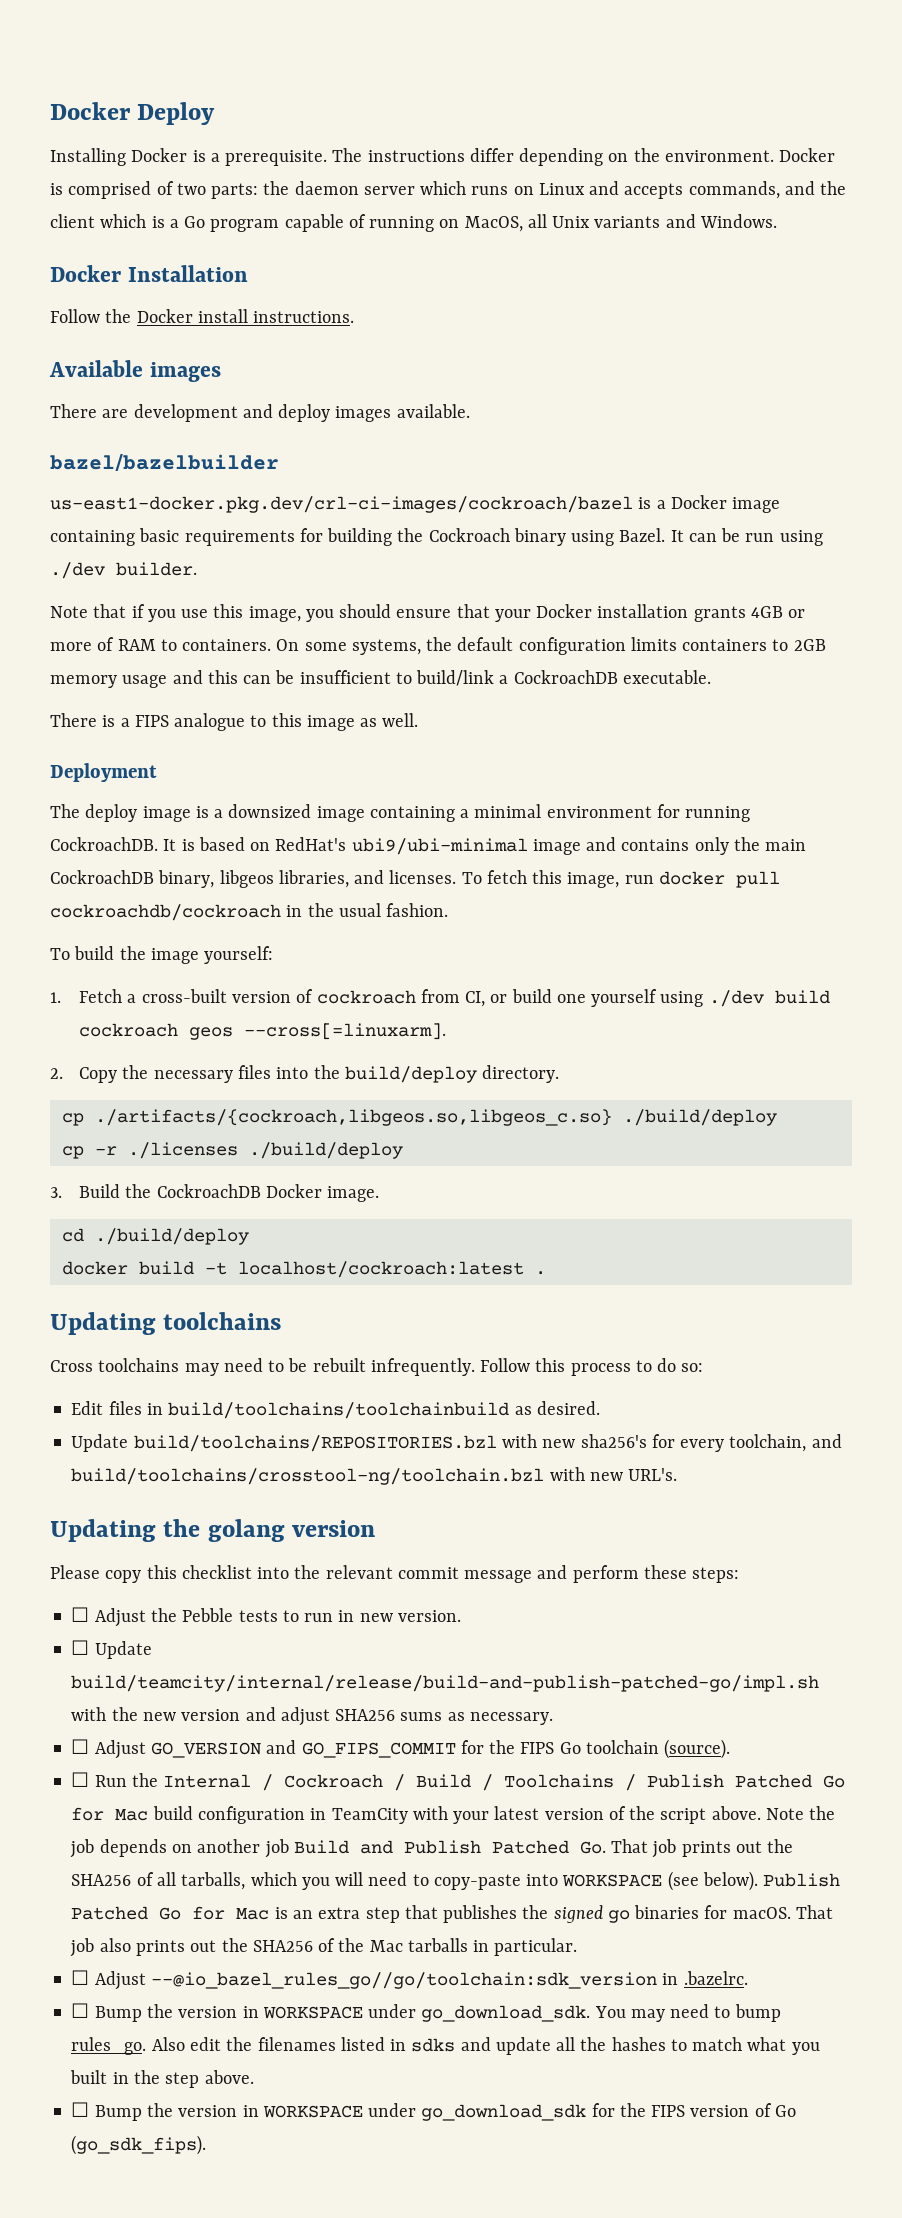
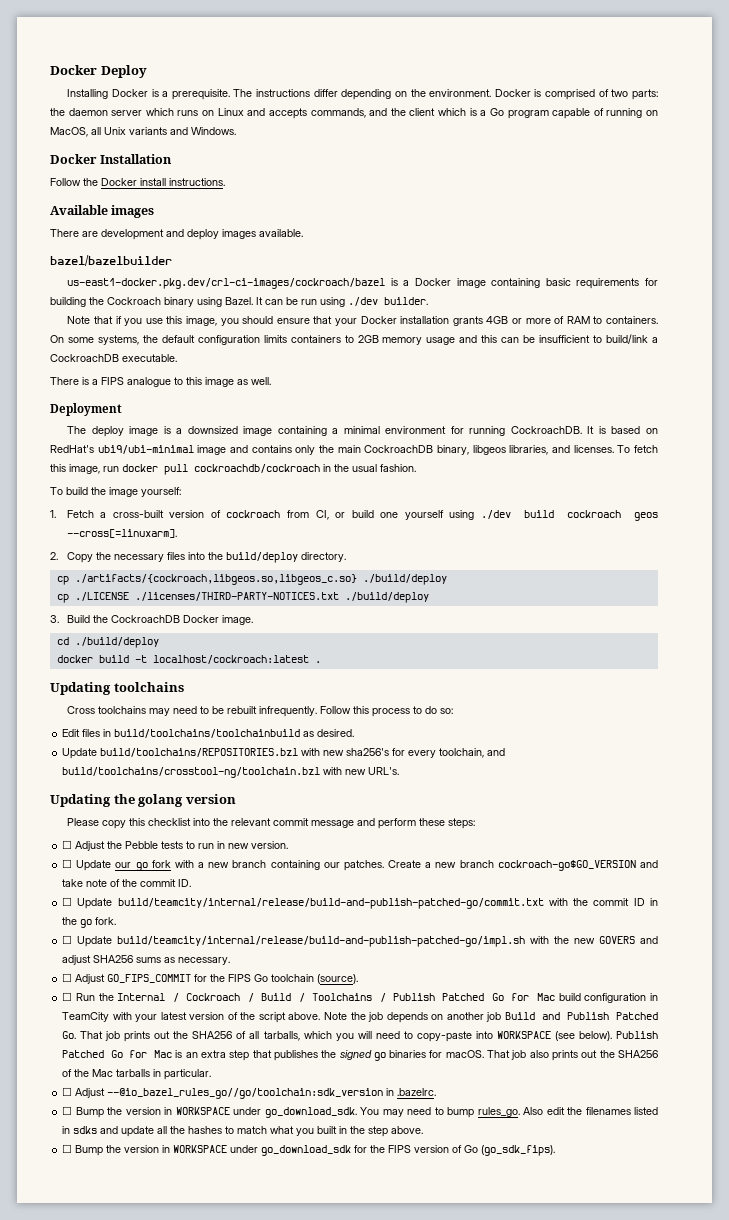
- cp -r ./licenses ./build/deploy
+ cp ./LICENSE ./licenses/THIRD-PARTY-NOTICES.txt ./build/deploy
+ ☐ Update our go fork with a new branch containing our patches. Create a new branch cockroach-go$GO_VERSION and take note of the commit ID.
+ ☐ Update build/teamcity/internal/release/build-and-publish-patched-go/commit.txt with the commit ID in the go fork.
- ☐ Update build/teamcity/internal/release/build-and-publish-patched-go/impl.sh with the new version and adjust SHA256 sums as necessary.
+ ☐ Update build/teamcity/internal/release/build-and-publish-patched-go/impl.sh with the new GOVERS and adjust SHA256 sums as necessary.
- ☐ Adjust GO_VERSION and GO_FIPS_COMMIT for the FIPS Go toolchain (source).
+ ☐ Adjust GO_FIPS_COMMIT for the FIPS Go toolchain (source).

